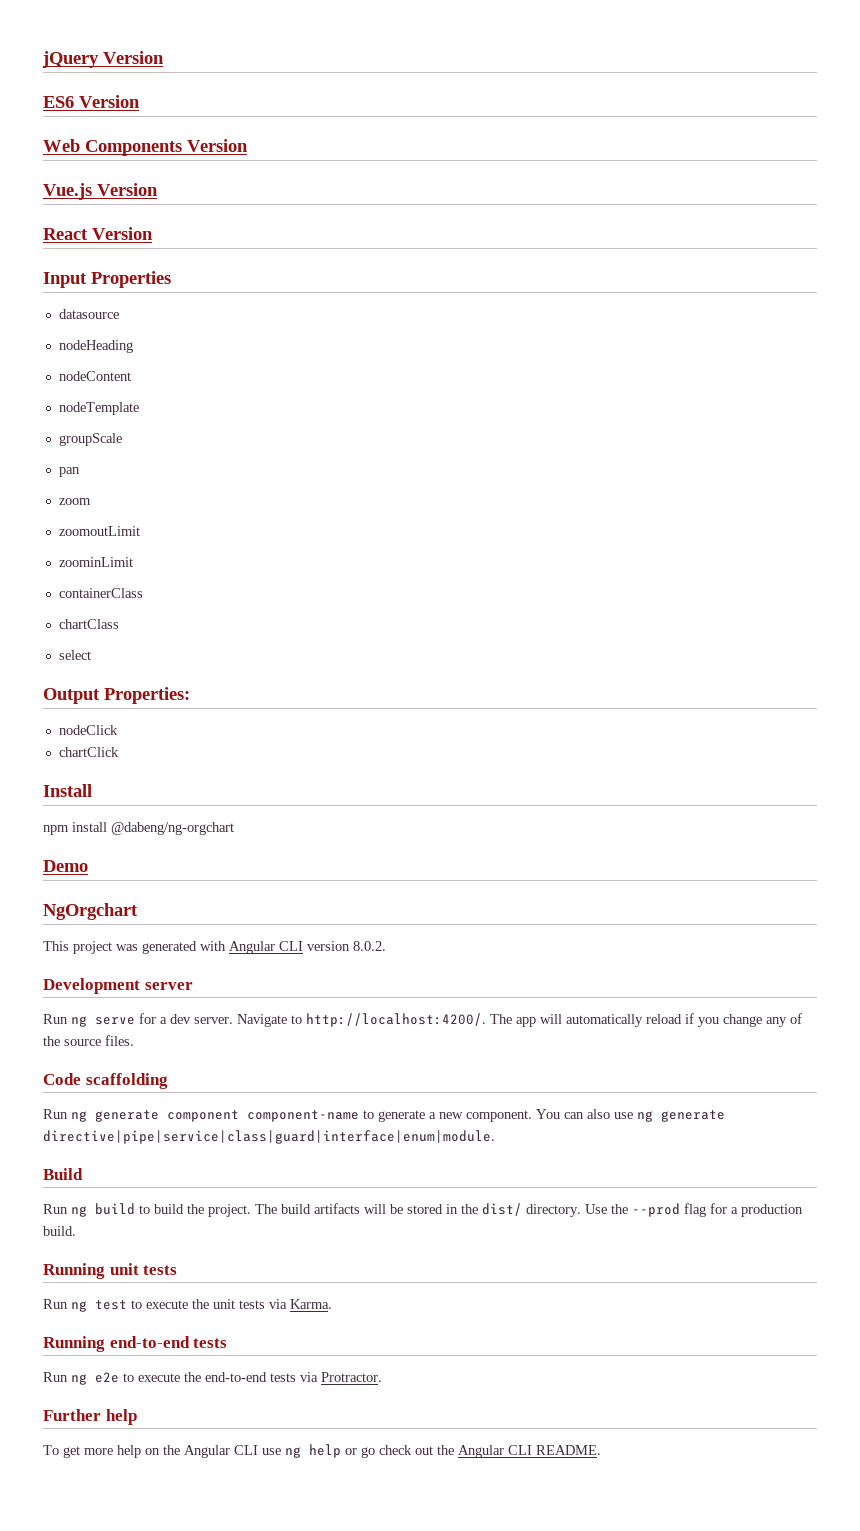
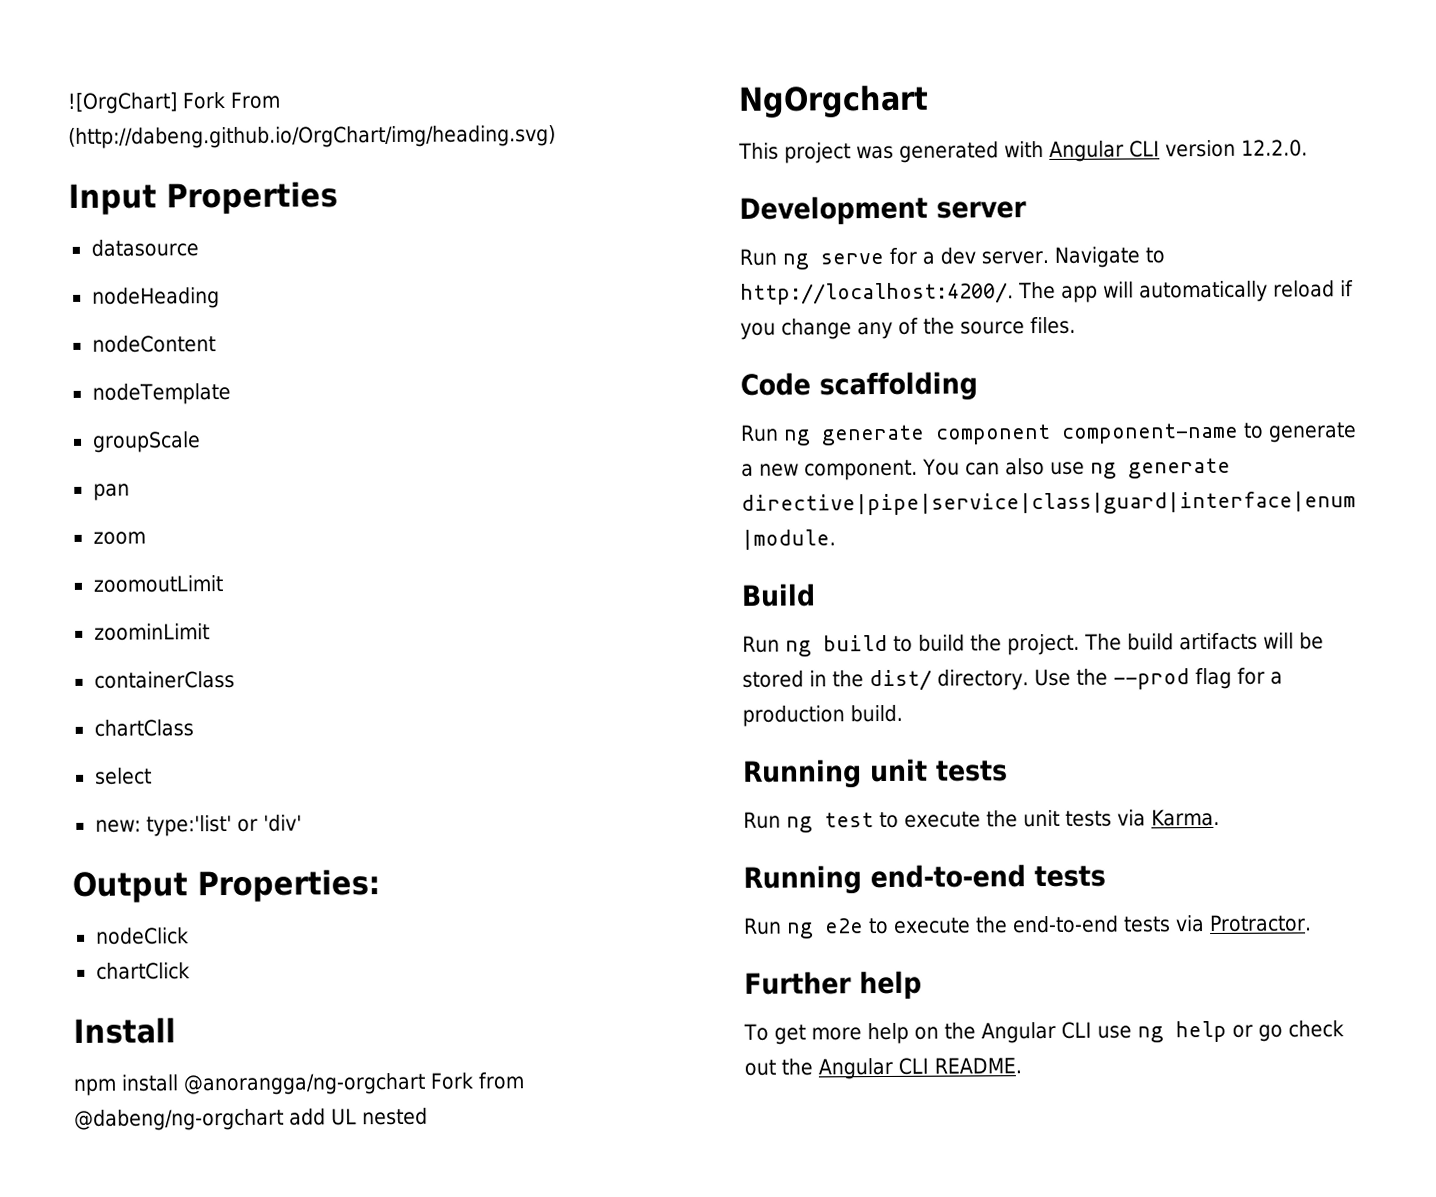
- jQuery Version
- ES6 Version
- Web Components Version
- Vue.js Version
- React Version
+ ![OrgChart] Fork From (http://dabeng.github.io/OrgChart/img/heading.svg)
+ new: type:'list' or 'div'
- npm install @dabeng/ng-orgchart
- Demo
+ npm install @anorangga/ng-orgchart Fork from @dabeng/ng-orgchart add UL nested
- This project was generated with Angular CLI version 8.0.2.
+ This project was generated with Angular CLI version 12.2.0.

